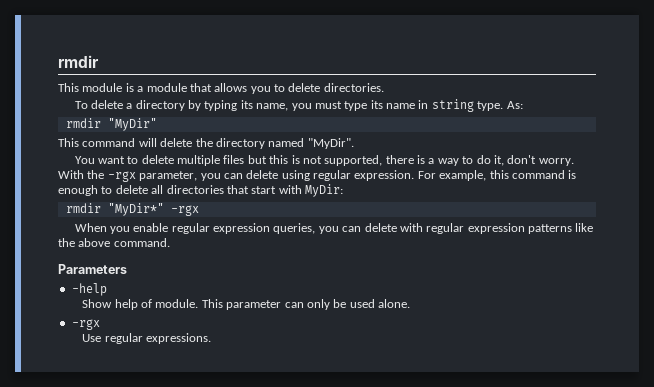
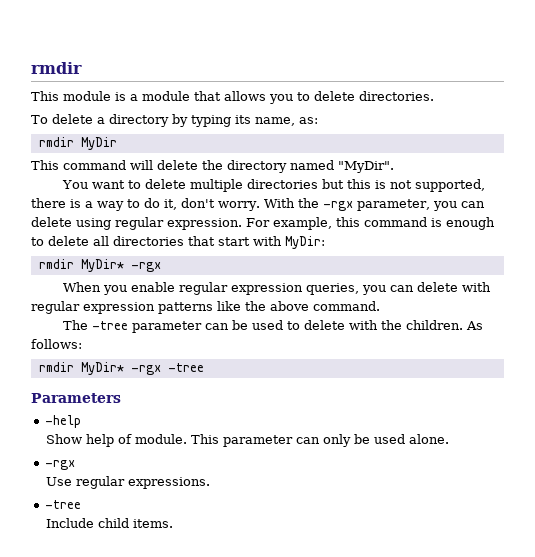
- To delete a directory by typing its name, you must type its name in string type. As:
- rmdir "MyDir"
+ To delete a directory by typing its name, as:
+ rmdir MyDir
- You want to delete multiple files but this is not supported, there is a way to do it, don't worry.
+ You want to delete multiple directories but this is not supported, there is a way to do it, don't worry.
  For example, this command is enough to delete all directories that start with MyDir:
- rmdir "MyDir*" -rgx
+ rmdir MyDir* -rgx
+ The -tree parameter can be used to delete with the children. As follows:
+ rmdir MyDir* -rgx -tree
  Use regular expressions.
+ -tree
+ Include child items.

